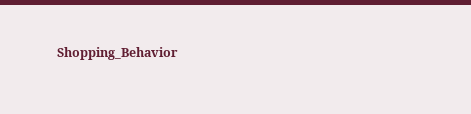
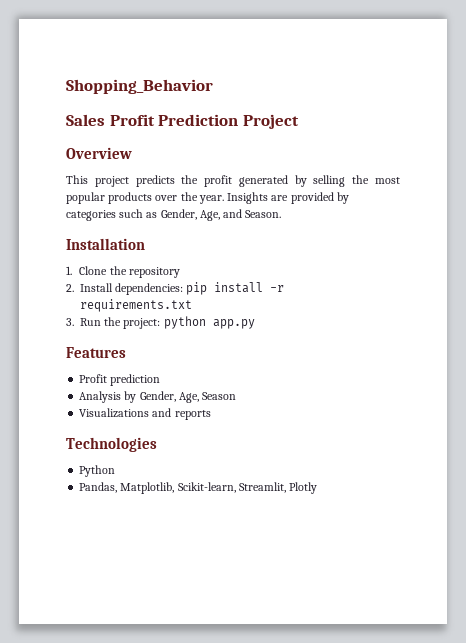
+ Sales Profit Prediction Project
+ Overview
+ This project predicts the profit generated by selling the most popular products over the year. Insights are provided by categories such as Gender, Age, and Season.
+ Installation
+ 1. Clone the repository
+ 2. Install dependencies: pip install -r requirements.txt
+ 3. Run the project: python app.py
+ Features
+ Profit prediction
+ Analysis by Gender, Age, Season
+ Visualizations and reports
+ Technologies
+ Python
+ Pandas, Matplotlib, Scikit-learn, Streamlit, Plotly

